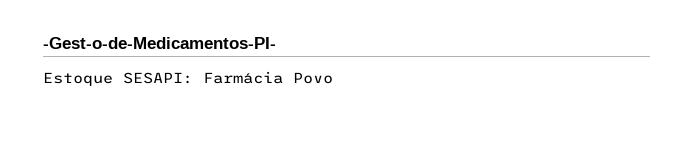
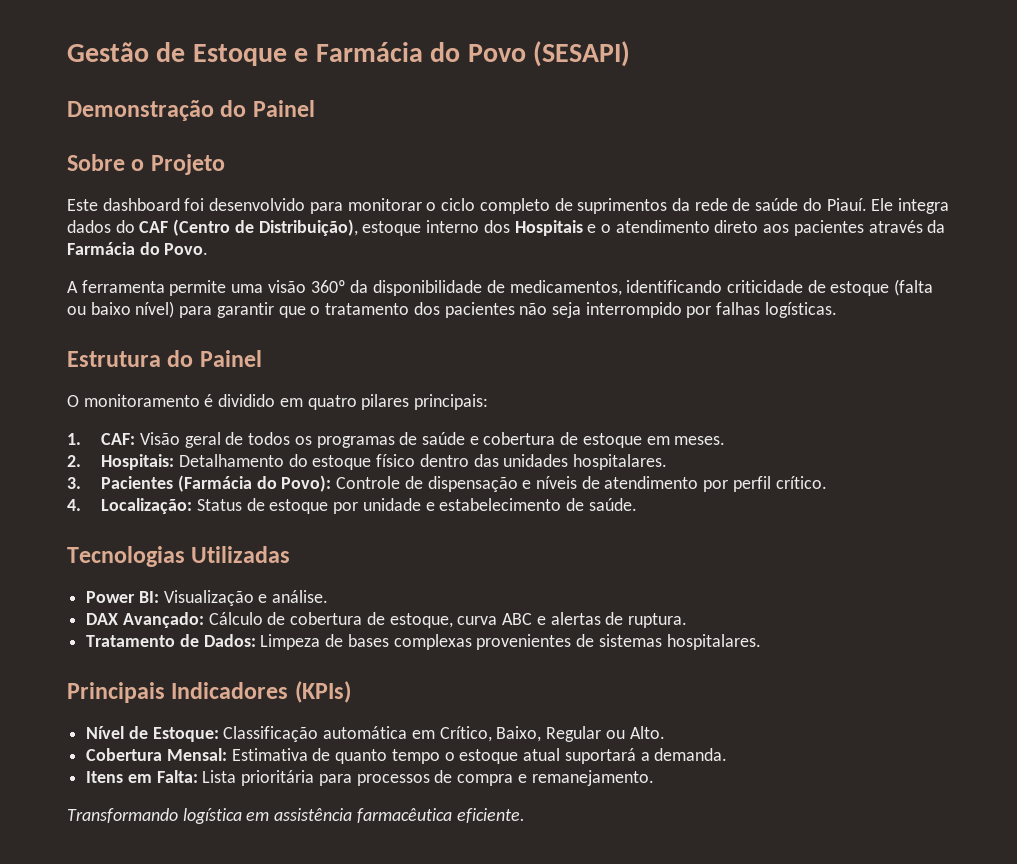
- -Gest-o-de-Medicamentos-PI-
- Estoque SESAPI: Farmácia Povo
+ Gestão de Estoque e Farmácia do Povo (SESAPI)
+ Demonstração do Painel
+ Sobre o Projeto
+ Este dashboard foi desenvolvido para monitorar o ciclo completo de suprimentos da rede de saúde do Piauí. Ele integra dados do CAF (Centro de Distribuição), estoque interno dos Hospitais e o atendimento direto aos pacientes através da Farmácia do Povo.
+ A ferramenta permite uma visão 360º da disponibilidade de medicamentos, identificando criticidade de estoque (falta ou baixo nível) para garantir que o tratamento dos pacientes não seja interrompido por falhas logísticas.
+ Estrutura do Painel
+ O monitoramento é dividido em quatro pilares principais:
+ 1. CAF: Visão geral de todos os programas de saúde e cobertura de estoque em meses.
+ 2. Hospitais: Detalhamento do estoque físico dentro das unidades hospitalares.
+ 3. Pacientes (Farmácia do Povo): Controle de dispensação e níveis de atendimento por perfil crítico.
+ 4. Localização: Status de estoque por unidade e estabelecimento de saúde.
+ Tecnologias Utilizadas
+ Power BI: Visualização e análise.
+ DAX Avançado: Cálculo de cobertura de estoque, curva ABC e alertas de ruptura.
+ Tratamento de Dados: Limpeza de bases complexas provenientes de sistemas hospitalares.
+ Principais Indicadores (KPIs)
+ Nível de Estoque: Classificação automática em Crítico, Baixo, Regular ou Alto.
+ Cobertura Mensal: Estimativa de quanto tempo o estoque atual suportará a demanda.
+ Itens em Falta: Lista prioritária para processos de compra e remanejamento.
+ Transformando logística em assistência farmacêutica eficiente.

